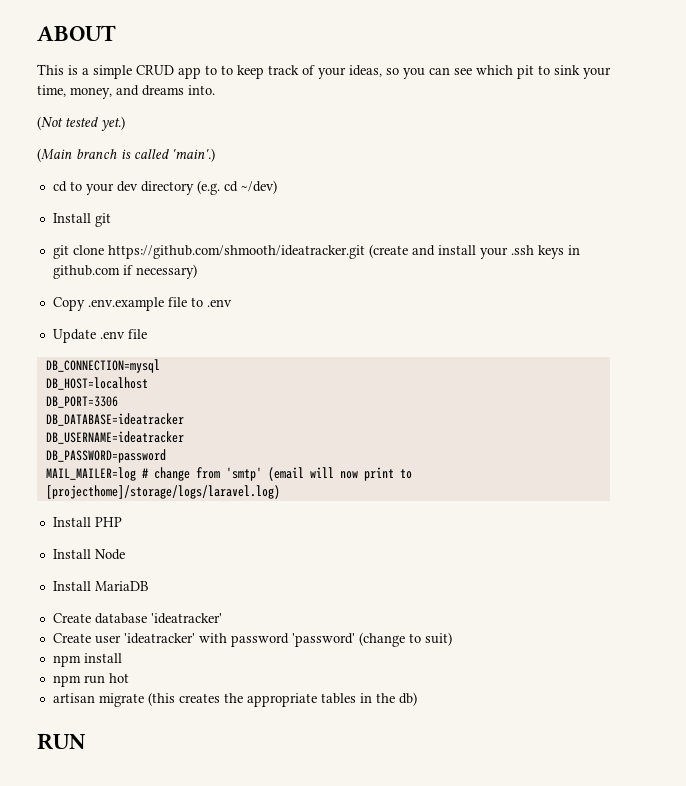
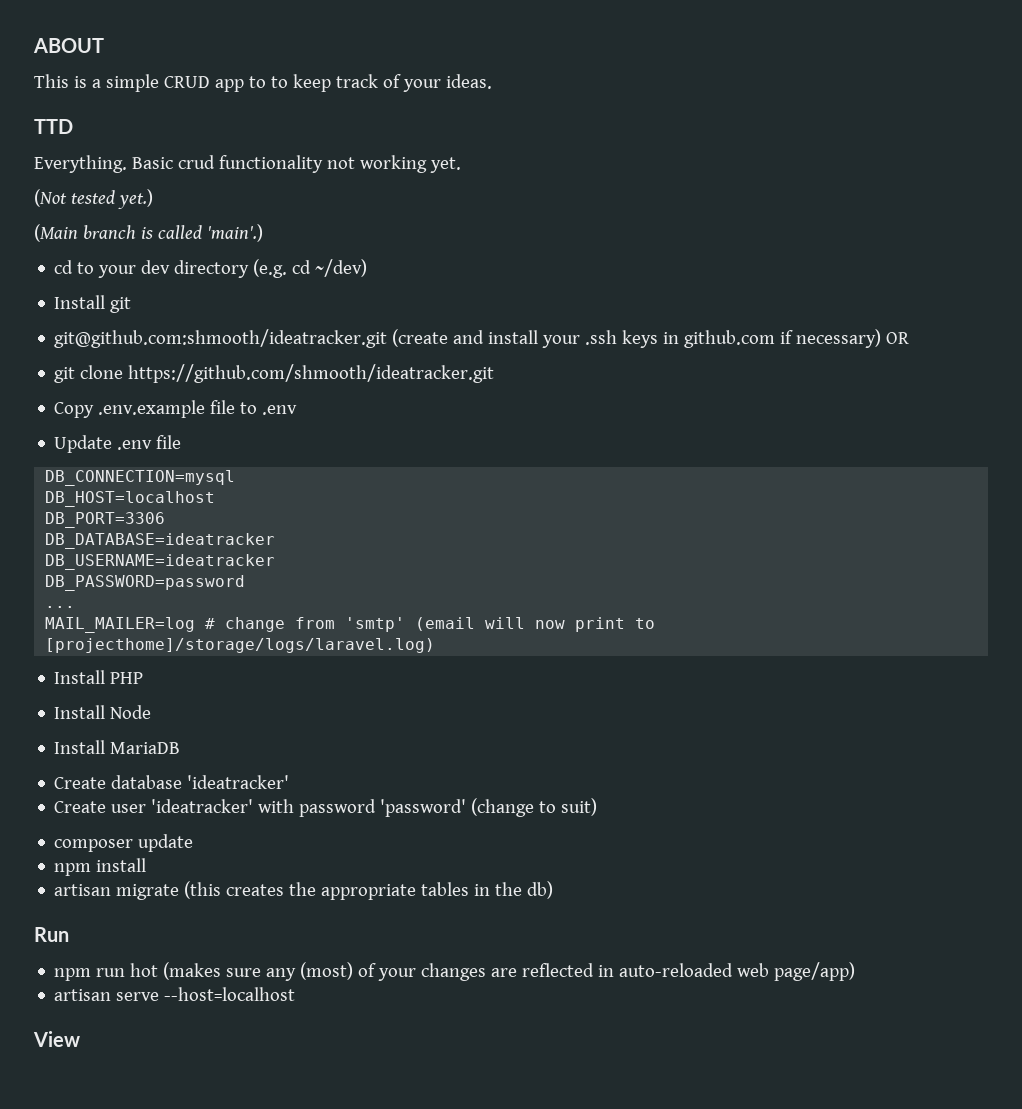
- This is a simple CRUD app to to keep track of your ideas, so you can see which pit to sink your time, money, and dreams into.
+ This is a simple CRUD app to to keep track of your ideas.
+ TTD
+ Everything. Basic crud functionality not working yet.
- git clone https://github.com/shmooth/ideatracker.git (create and install your .ssh keys in github.com if necessary)
+ git@github.com:shmooth/ideatracker.git (create and install your .ssh keys in github.com if necessary) OR
+ git clone https://github.com/shmooth/ideatracker.git
+ ...
+ composer update
- npm run hot
- RUN
+ Run
+ npm run hot (makes sure any (most) of your changes are reflected in auto-reloaded web page/app)
+ artisan serve --host=localhost
+ View

